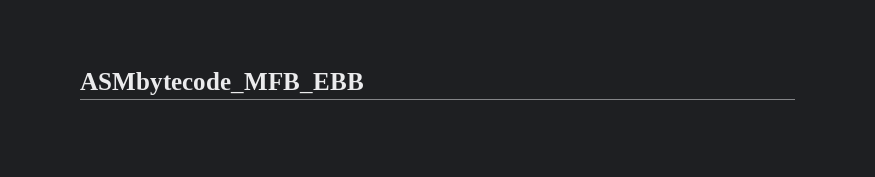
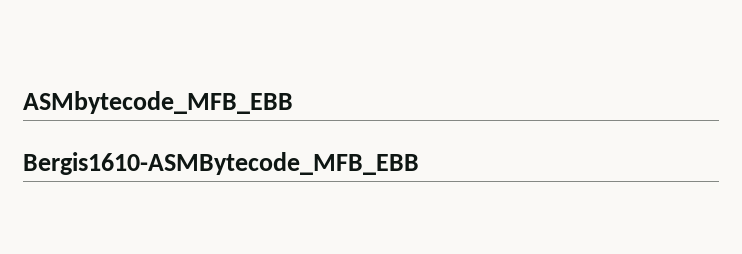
+ Bergis1610-ASMBytecode_MFB_EBB

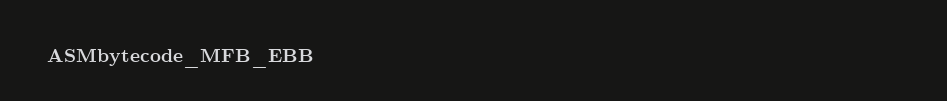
- Bergis1610-ASMBytecode_MFB_EBB

